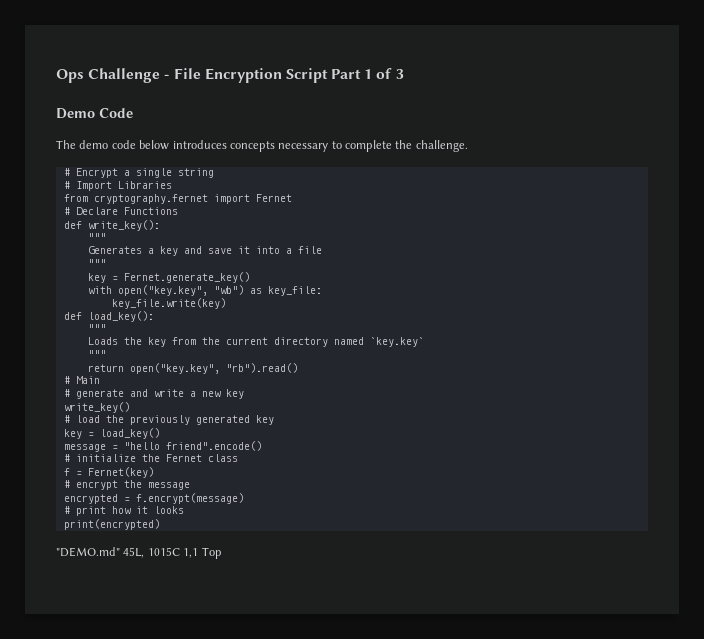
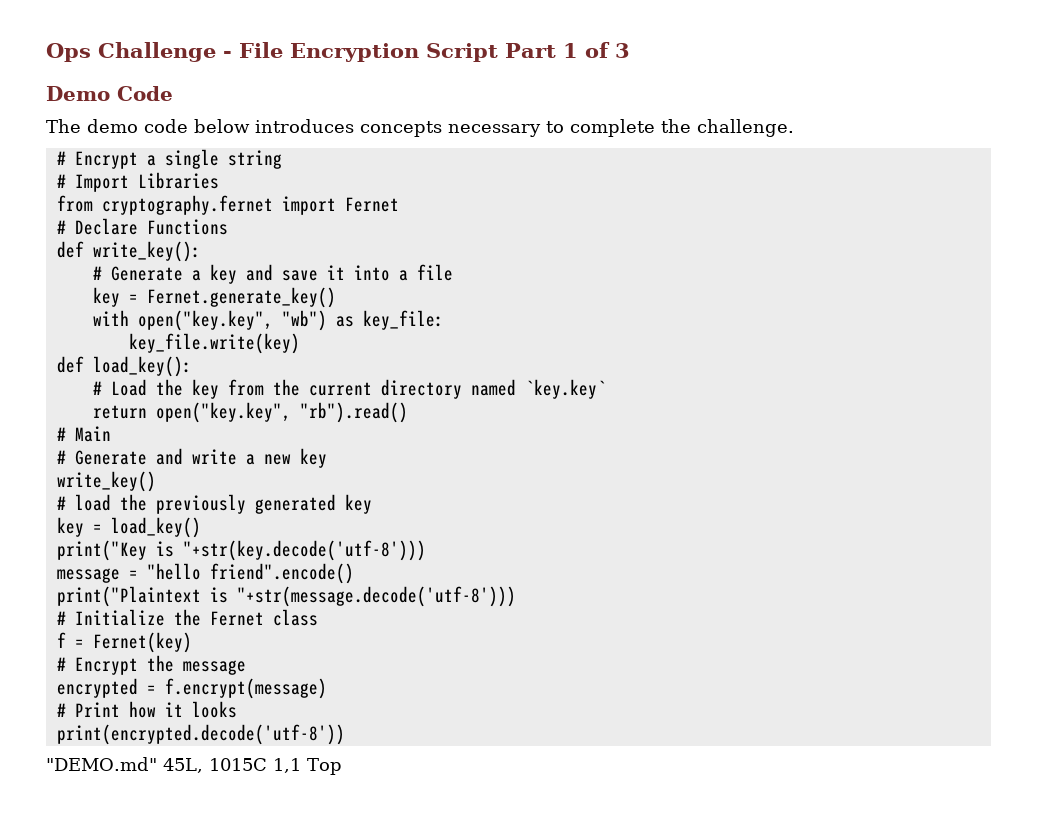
  def write_key():
- """
- Generates a key and save it into a file
- """
+ # Generate a key and save it into a file
  def load_key():
- """
- Loads the key from the current directory named `key.key`
- """
+ # Load the key from the current directory named `key.key`
- # generate and write a new key
+ # Generate and write a new key
+ print("Key is "+str(key.decode('utf-8')))
- # initialize the Fernet class
+ print("Plaintext is "+str(message.decode('utf-8')))
+ # Initialize the Fernet class
- # encrypt the message
+ # Encrypt the message
- # print how it looks
+ # Print how it looks
- print(encrypted)
+ print(encrypted.decode('utf-8'))

